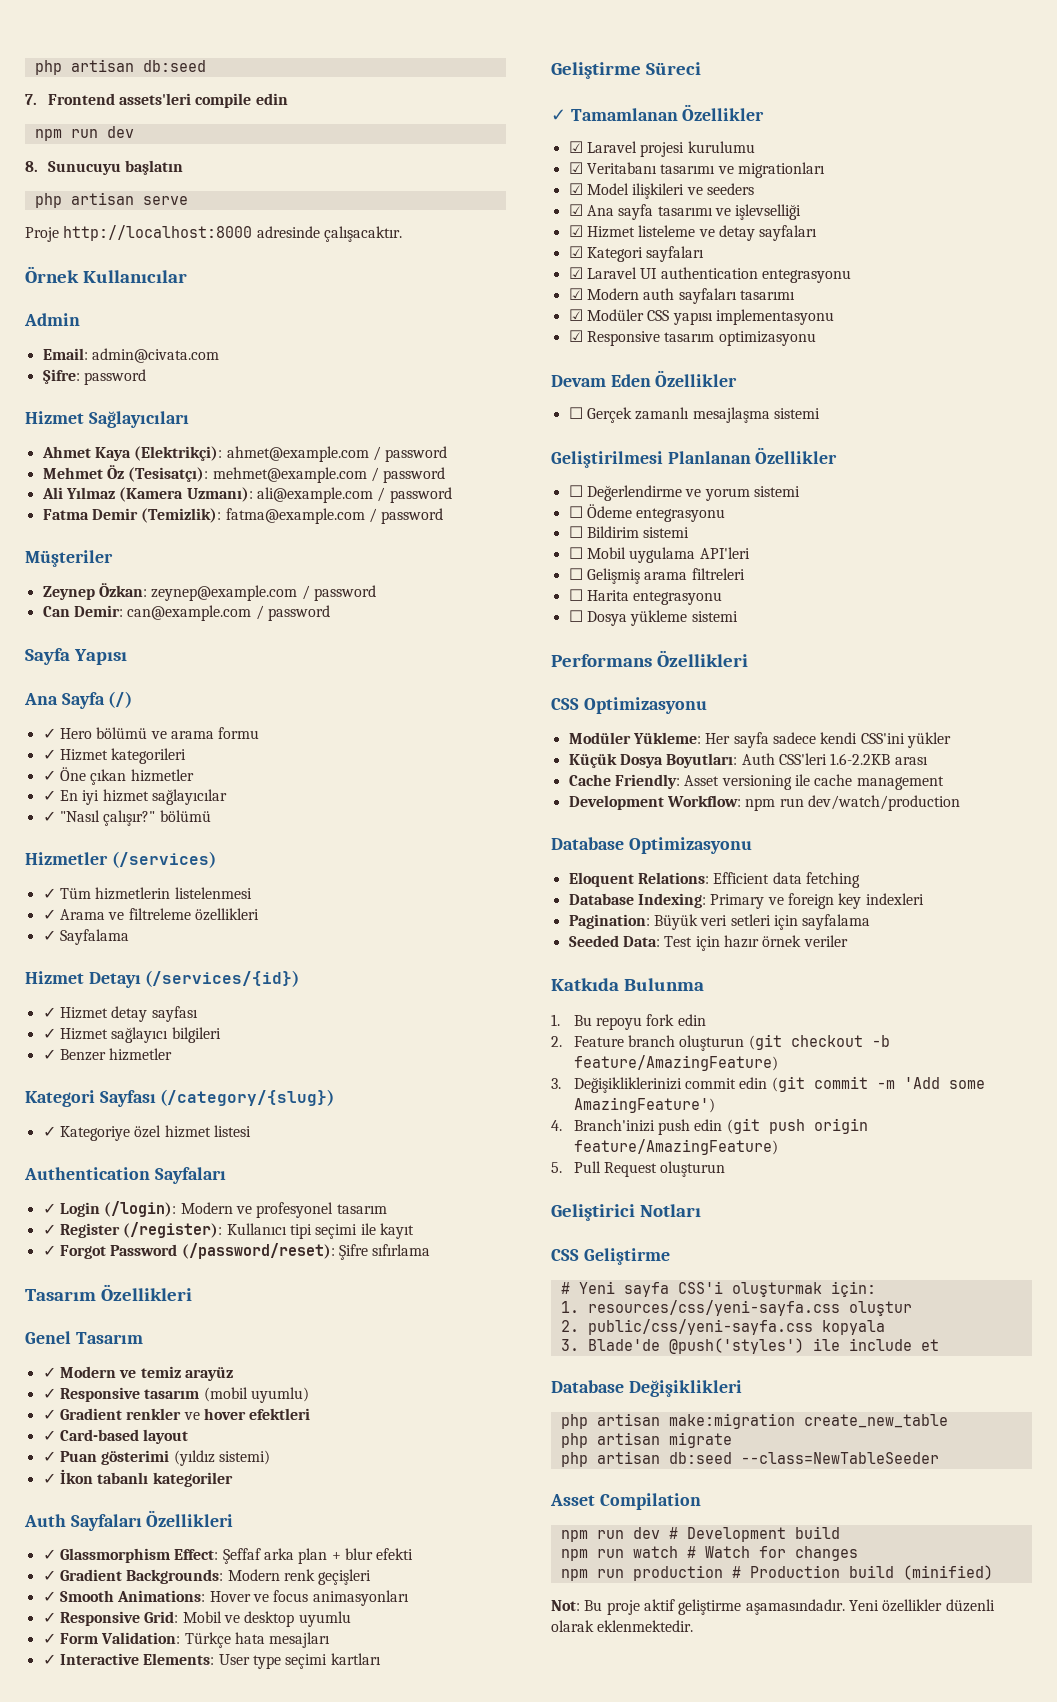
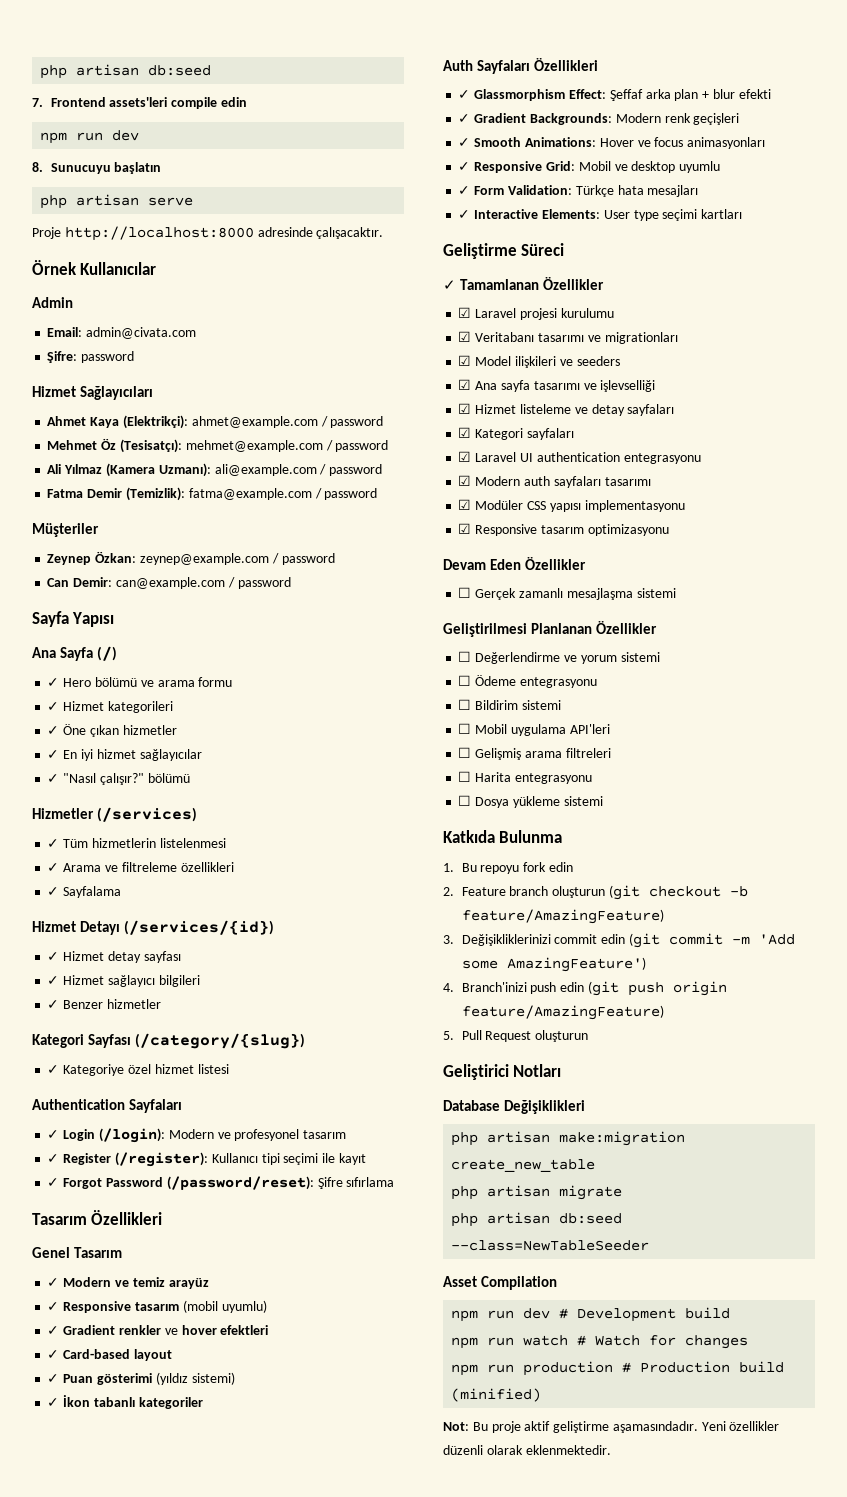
- Performans Özellikleri
- CSS Optimizasyonu
- Modüler Yükleme: Her sayfa sadece kendi CSS'ini yükler
- Küçük Dosya Boyutları: Auth CSS'leri 1.6-2.2KB arası
- Cache Friendly: Asset versioning ile cache management
- Development Workflow: npm run dev/watch/production
- Database Optimizasyonu
- Eloquent Relations: Efficient data fetching
- Database Indexing: Primary ve foreign key indexleri
- Pagination: Büyük veri setleri için sayfalama
- Seeded Data: Test için hazır örnek veriler
- CSS Geliştirme
- # Yeni sayfa CSS'i oluşturmak için:
- 1. resources/css/yeni-sayfa.css oluştur
- 2. public/css/yeni-sayfa.css kopyala
- 3. Blade'de @push('styles') ile include et

